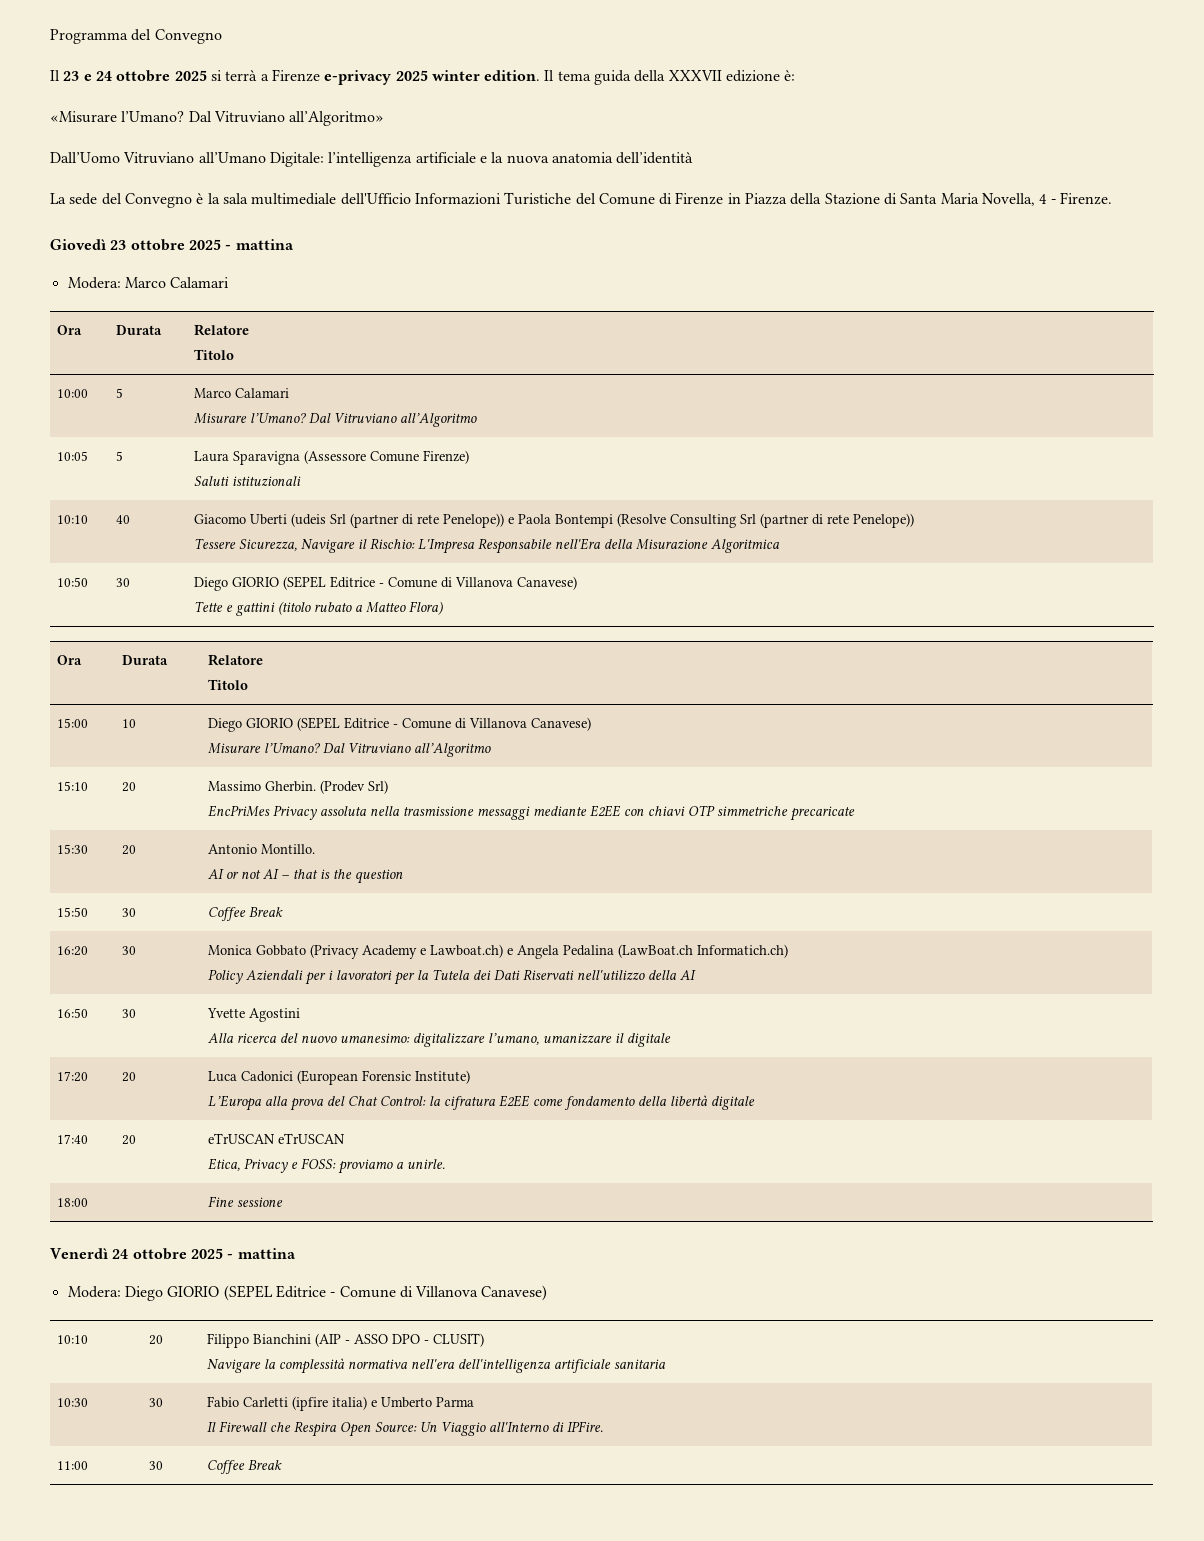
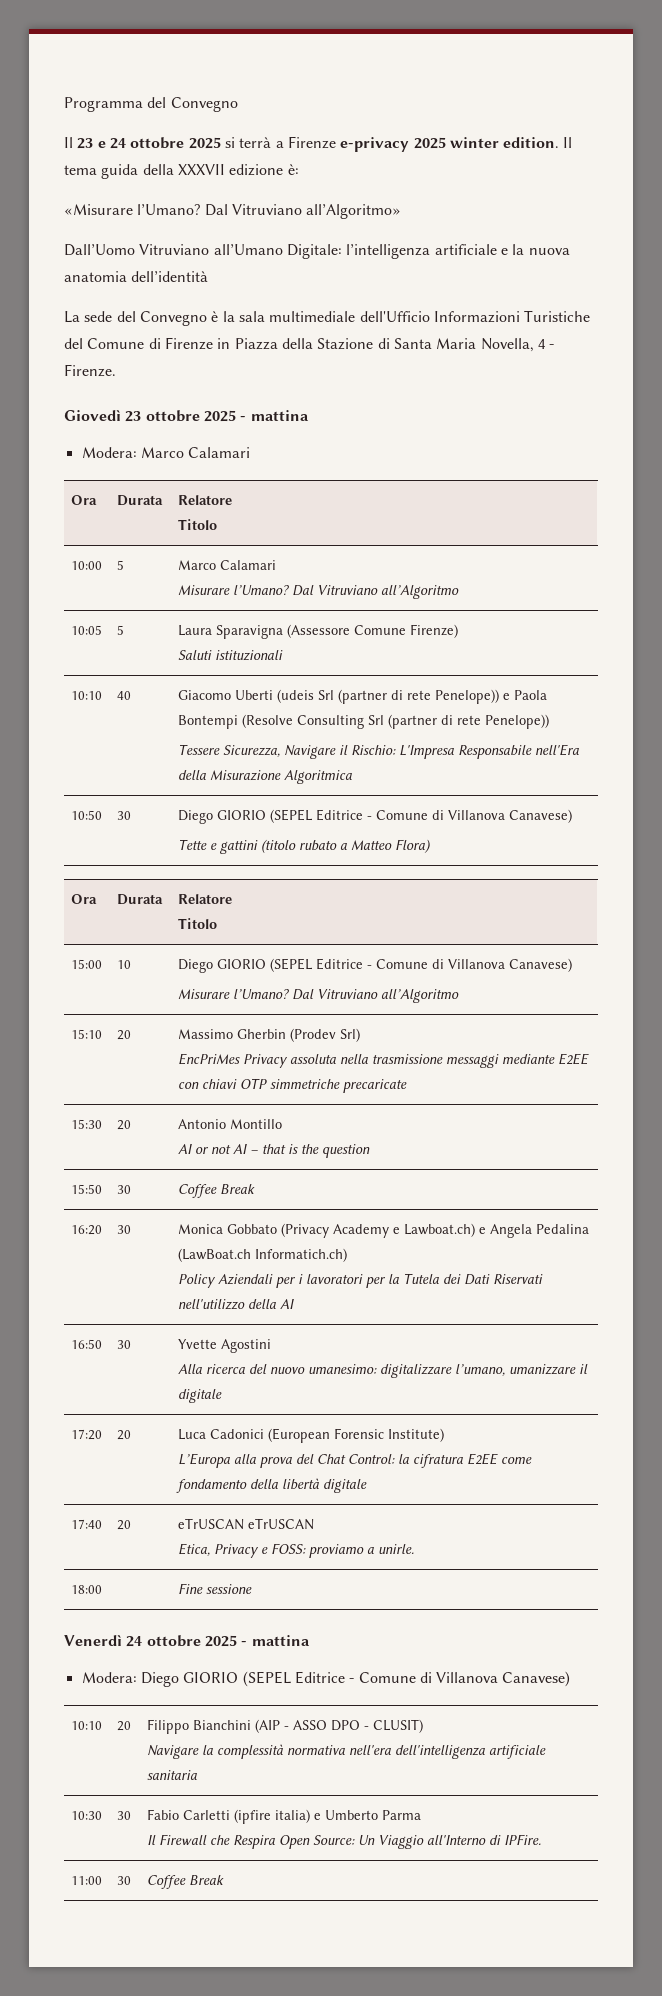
- 15:10 | 20 | Massimo Gherbin. (Prodev Srl)
+ 15:10 | 20 | Massimo Gherbin (Prodev Srl)
- 15:30 | 20 | Antonio Montillo.
+ 15:30 | 20 | Antonio Montillo

